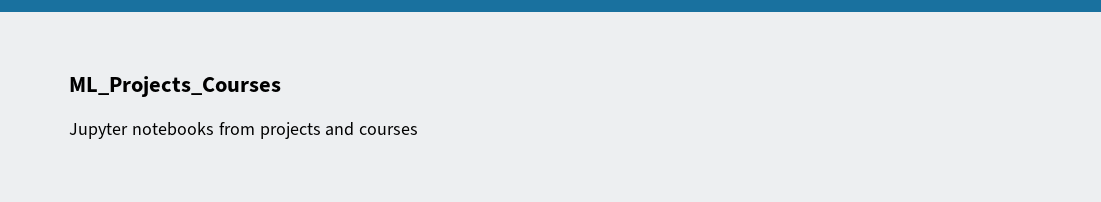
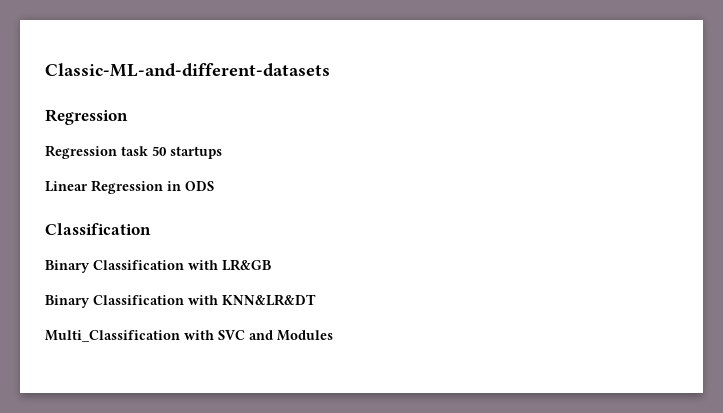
- ML_Projects_Courses
- Jupyter notebooks from projects and courses
+ Classic-ML-and-different-datasets
+ Regression
+ Regression task 50 startups
+ Linear Regression in ODS
+ Classification
+ Binary Classification with LR&GB
+ Binary Classification with KNN&LR&DT
+ Multi_Classification with SVC and Modules

